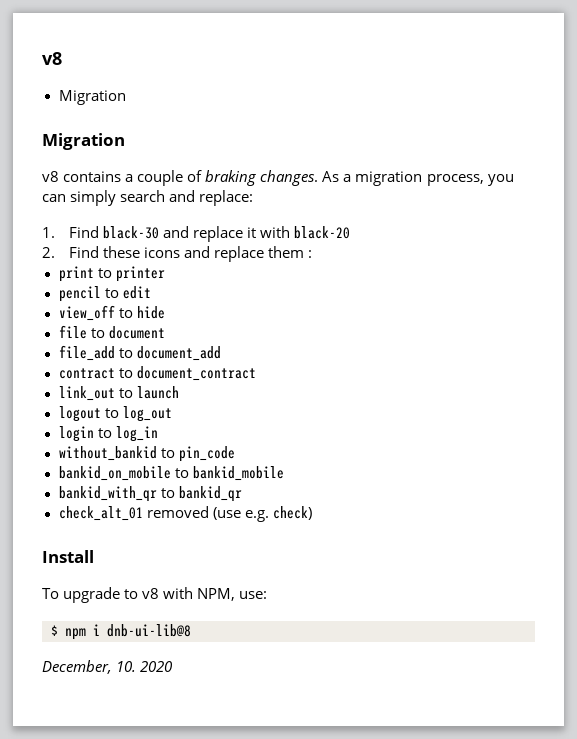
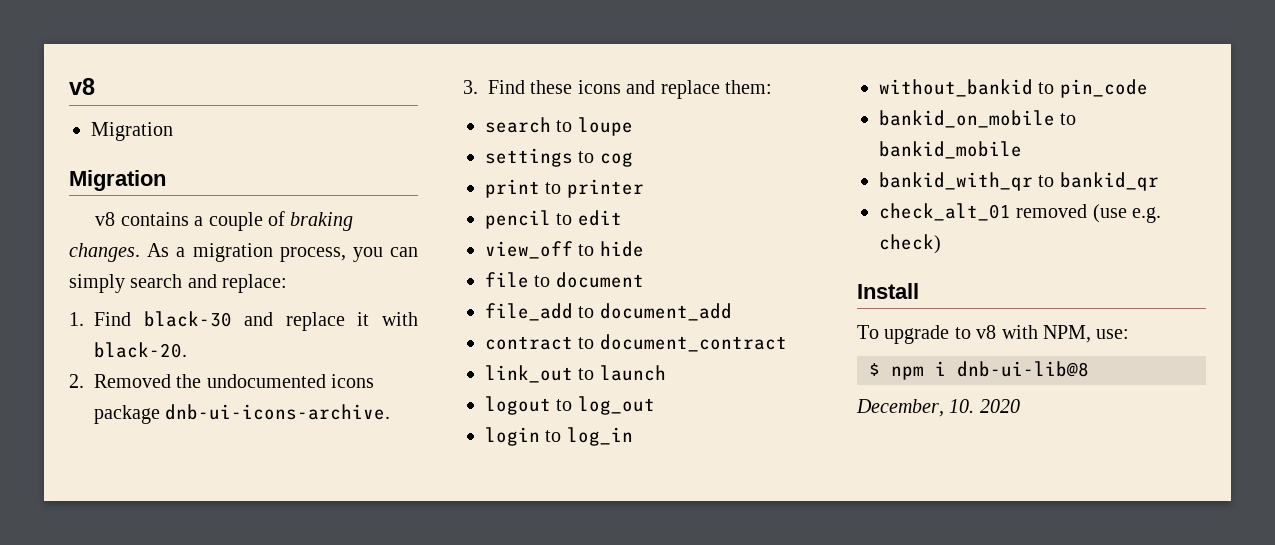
- 1. Find black-30 and replace it with black-20
- 2. Find these icons and replace them :
+ 1. Find black-30 and replace it with black-20.
+ 2. Removed the undocumented icons package dnb-ui-icons-archive.
+ 3. Find these icons and replace them:
+ search to loupe
+ settings to cog

